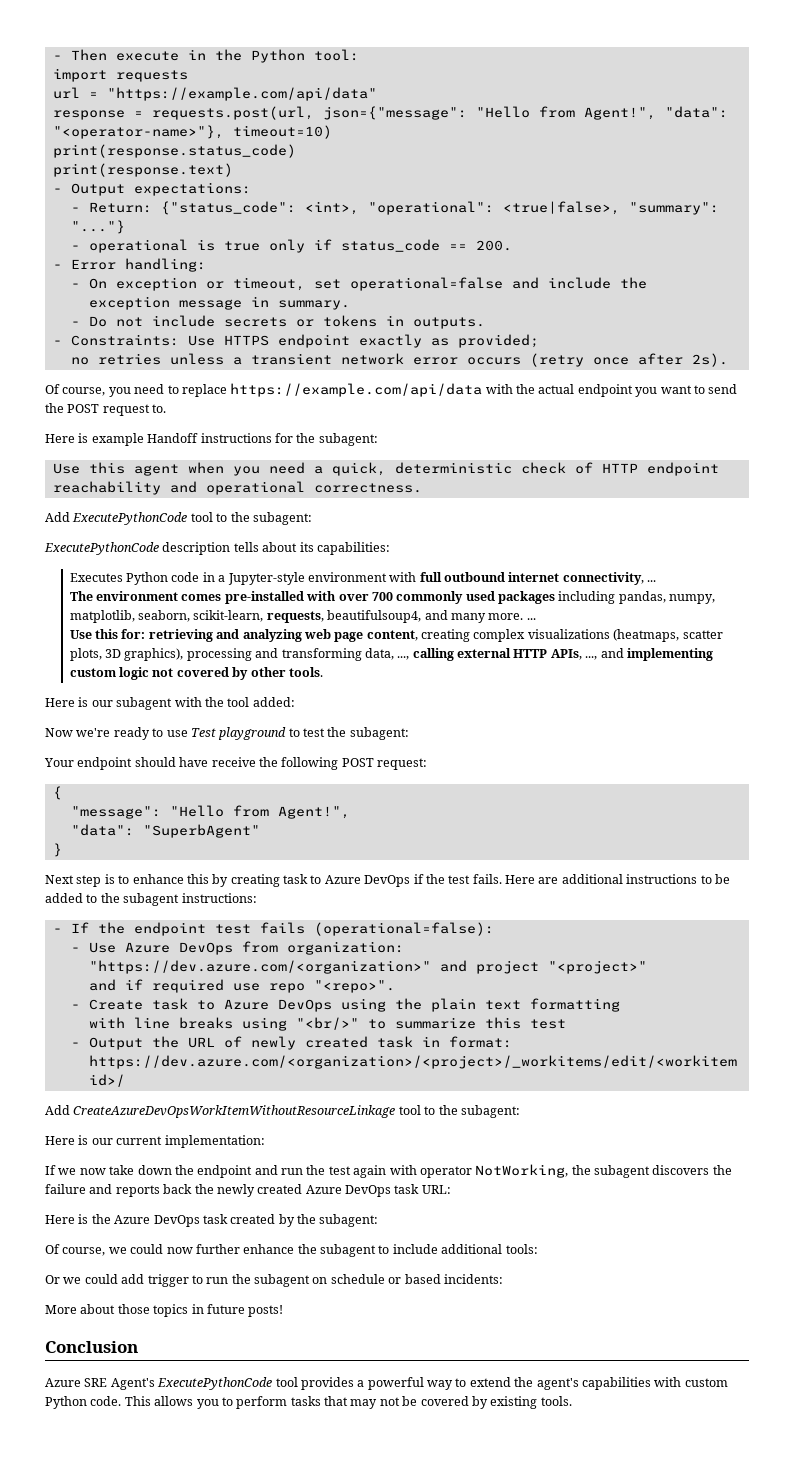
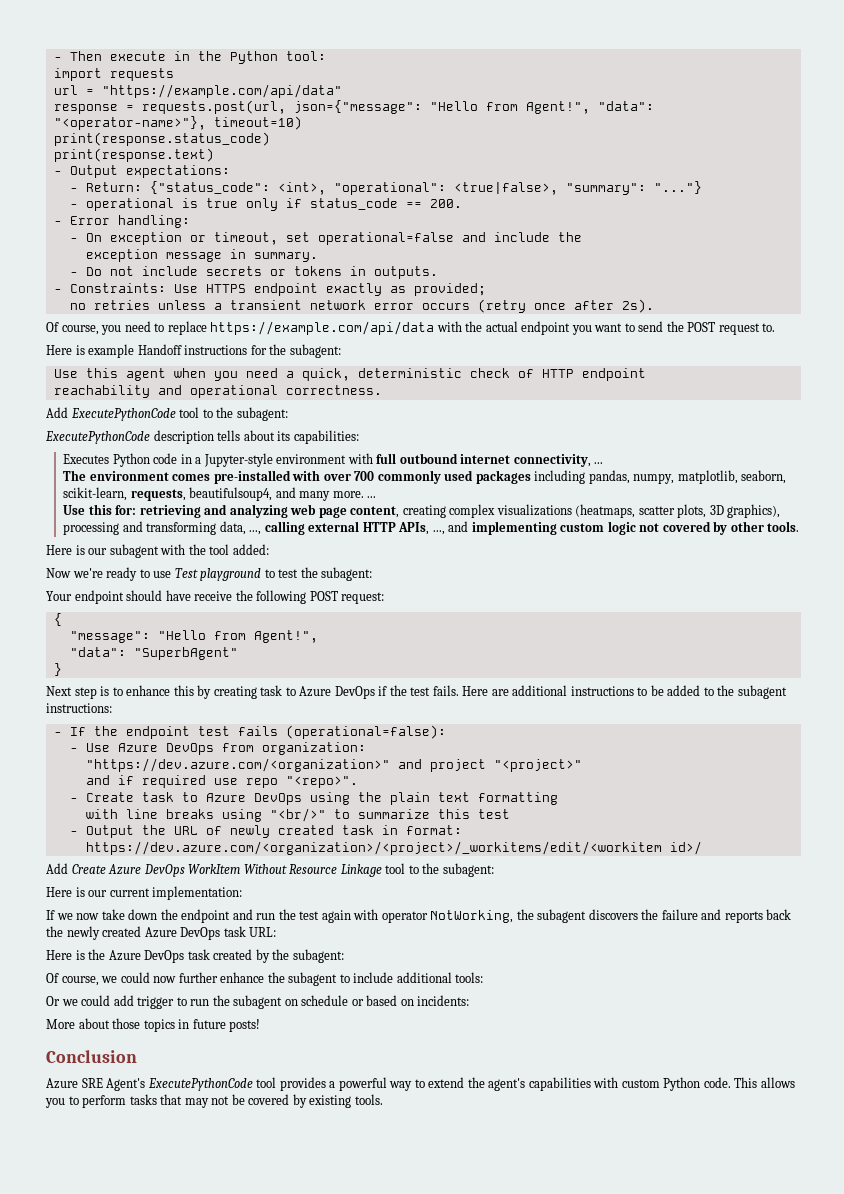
- Add CreateAzureDevOpsWorkItemWithoutResourceLinkage tool to the subagent:
+ Add Create Azure DevOps WorkItem Without Resource Linkage tool to the subagent:
- Or we could add trigger to run the subagent on schedule or based incidents:
+ Or we could add trigger to run the subagent on schedule or based on incidents:

